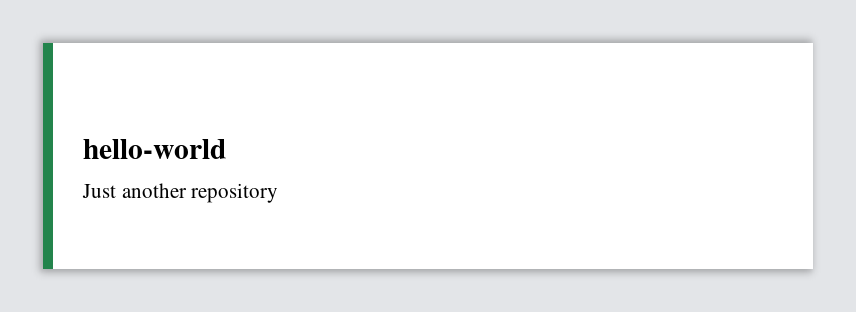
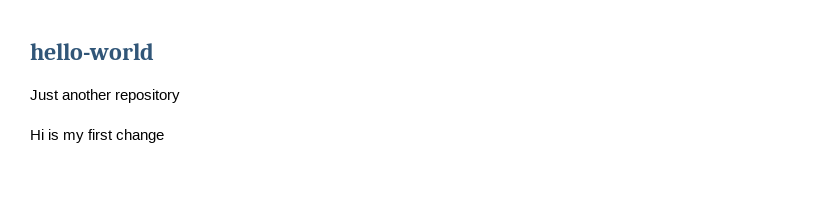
+ Hi is my first change

